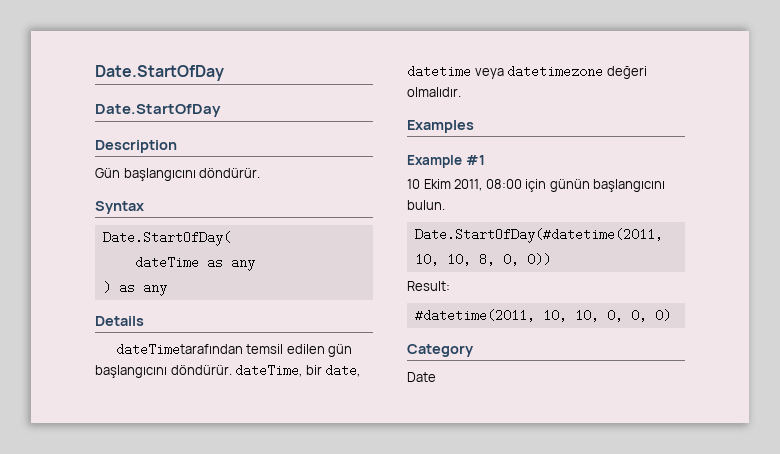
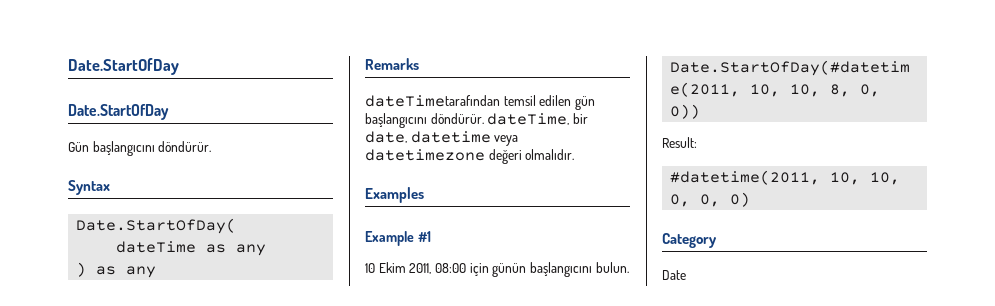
- Description
- Details
+ Remarks

